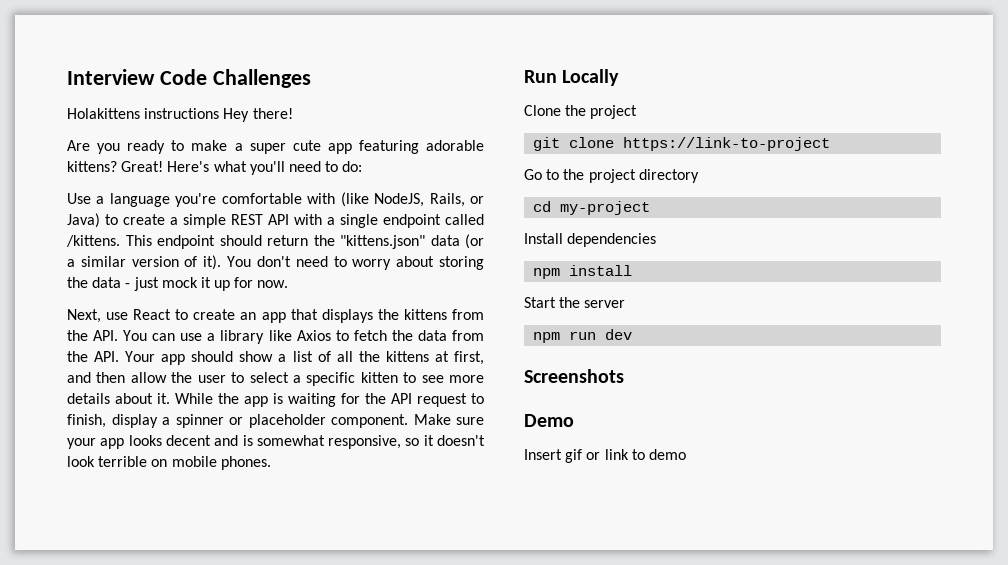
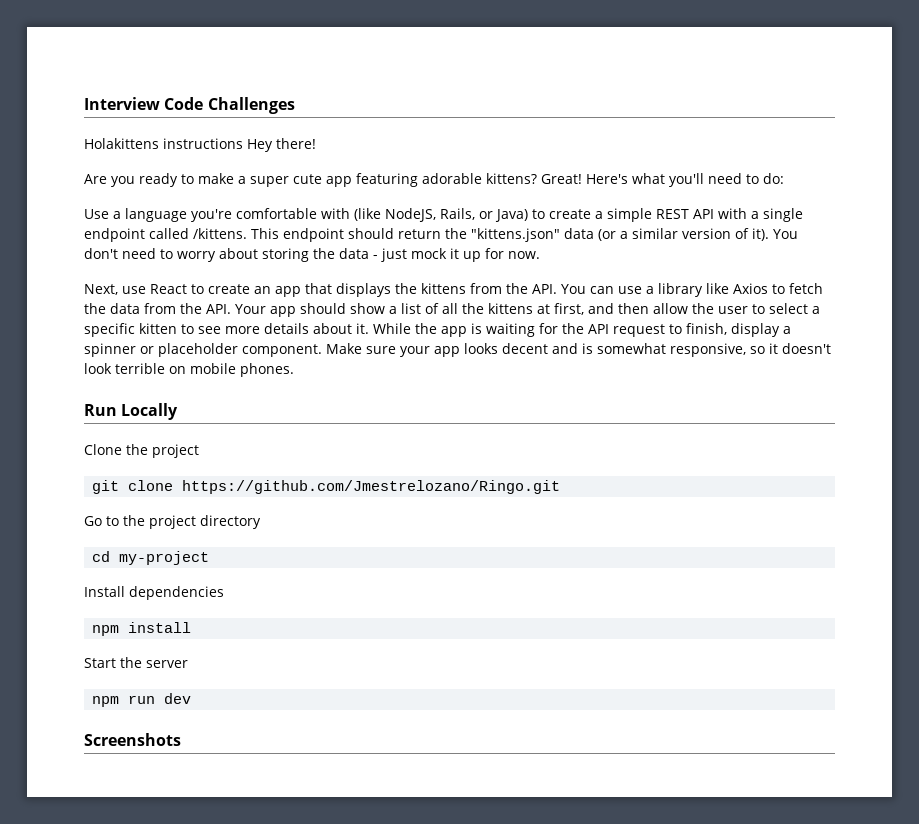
- git clone https://link-to-project
+ git clone https://github.com/Jmestrelozano/Ringo.git
- Demo
- Insert gif or link to demo

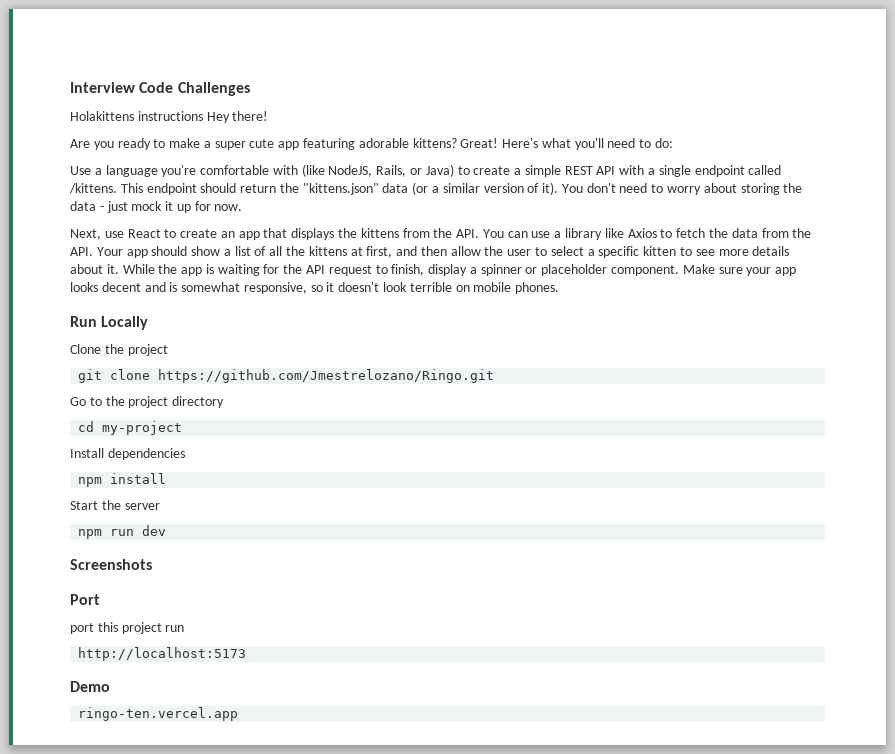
+ Port
+ port this project run
+ http://localhost:5173
+ Demo
+ ringo-ten.vercel.app

